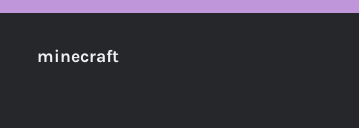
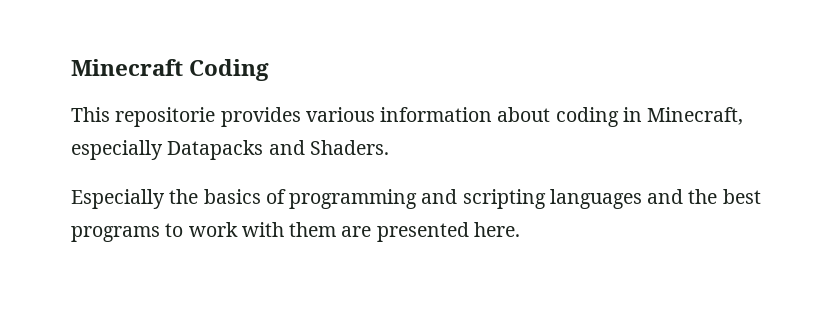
- minecraft
+ Minecraft Coding
+ This repositorie provides various information about coding in Minecraft, especially Datapacks and Shaders.
+ Especially the basics of programming and scripting languages and the best programs to work with them are presented here.

